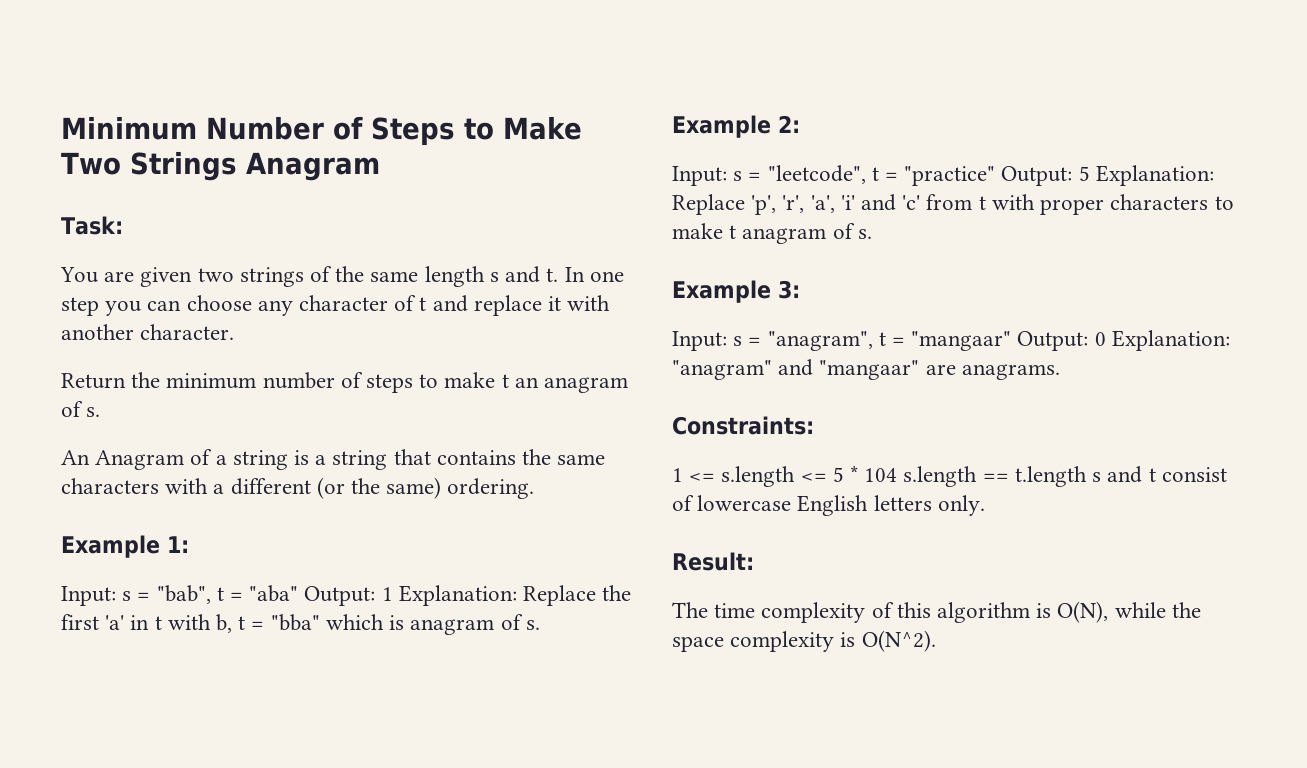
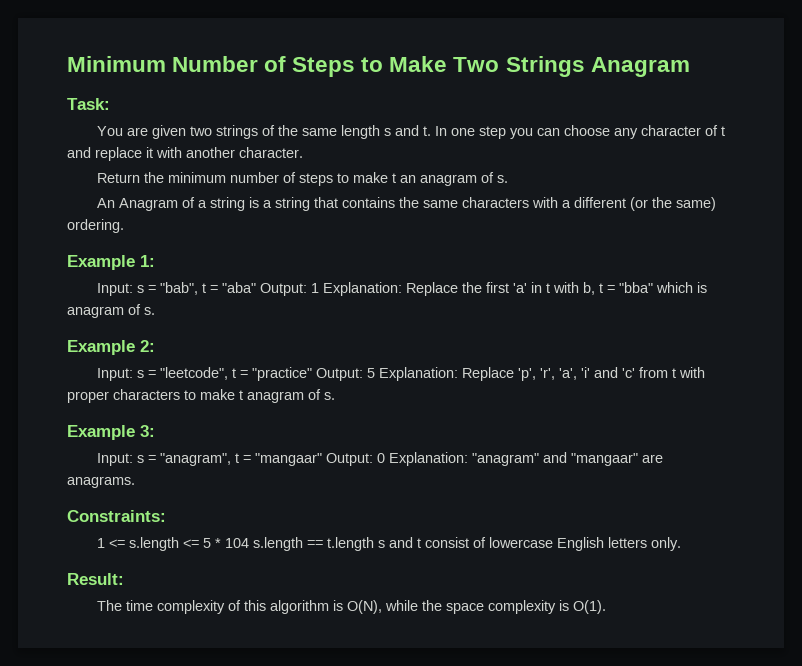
- The time complexity of this algorithm is O(N), while the space complexity is O(N^2).
+ The time complexity of this algorithm is O(N), while the space complexity is O(1).

